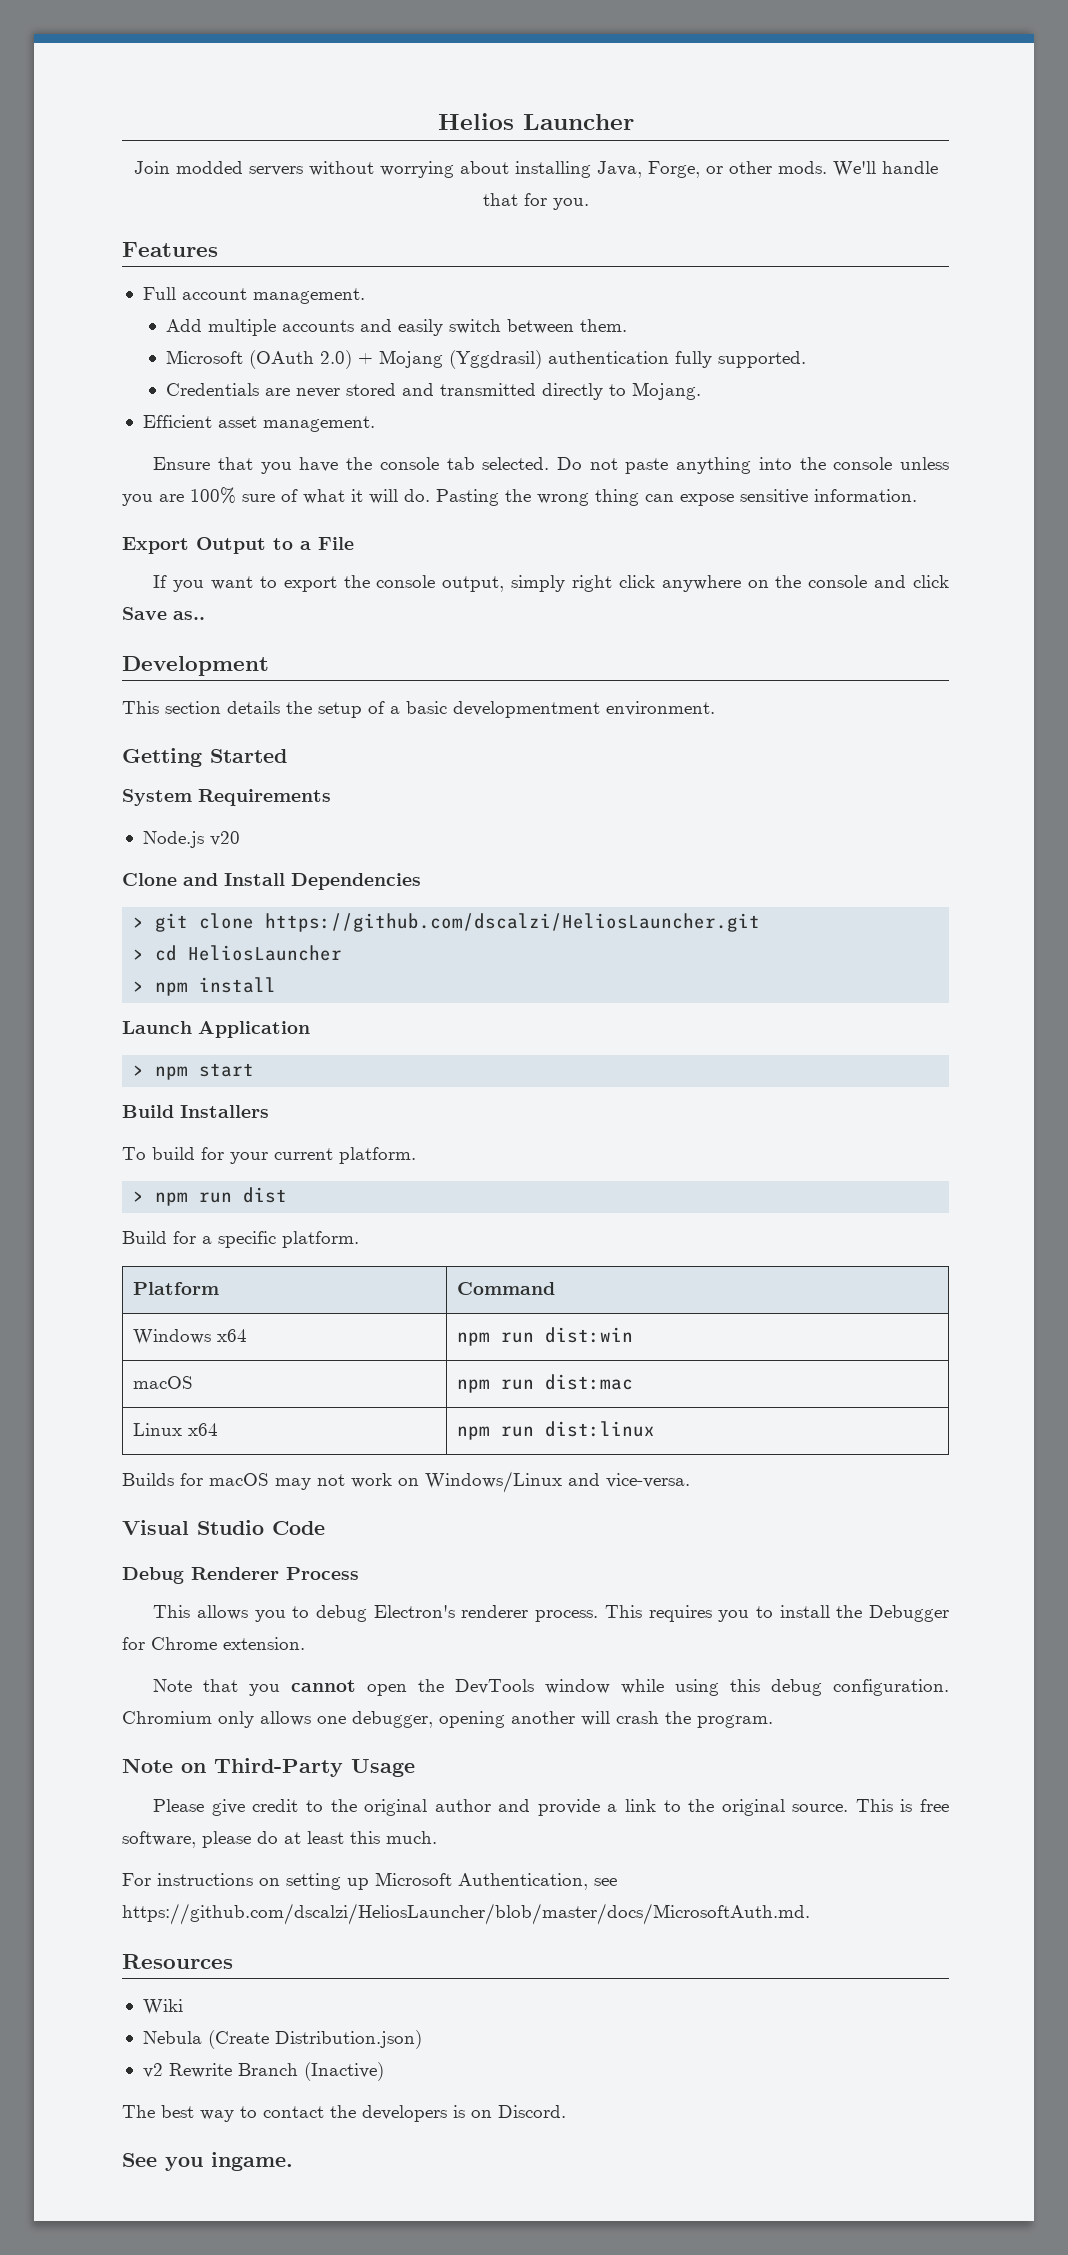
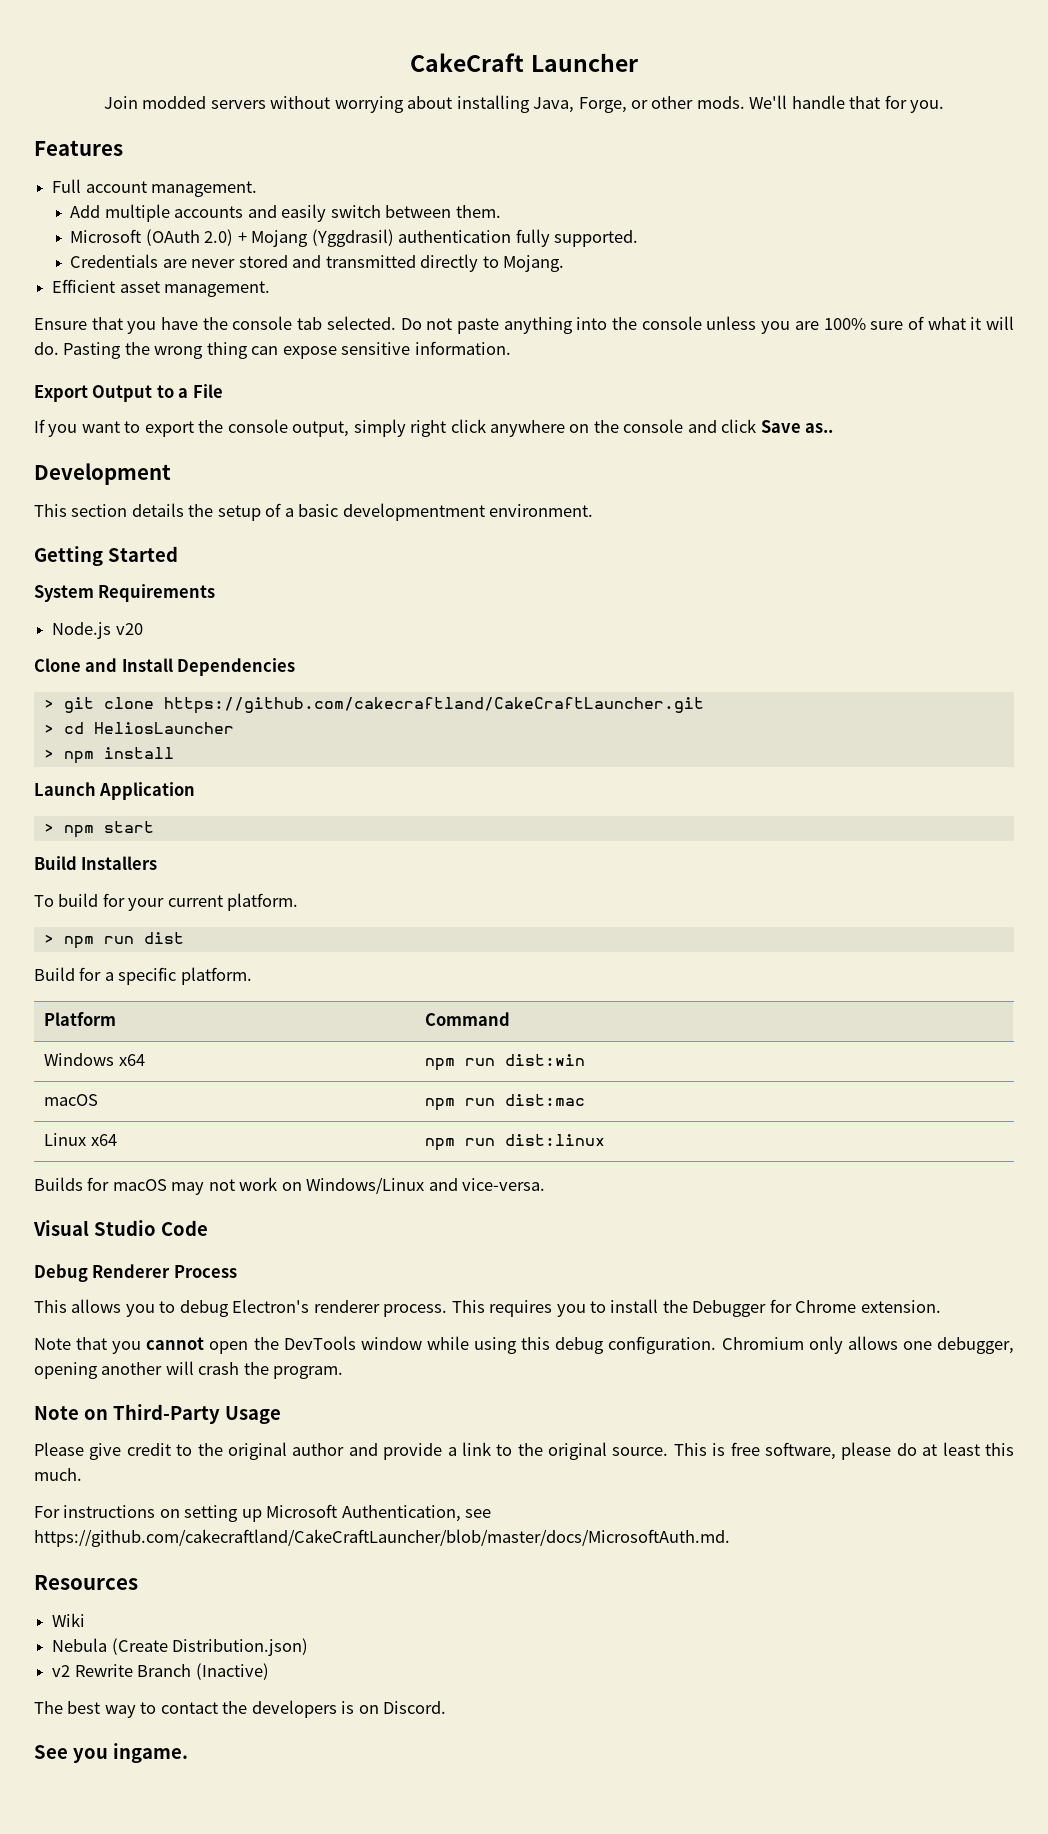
- Helios Launcher
+ CakeCraft Launcher
- > git clone https://github.com/dscalzi/HeliosLauncher.git
+ > git clone https://github.com/cakecraftland/CakeCraftLauncher.git
- For instructions on setting up Microsoft Authentication, see https://github.com/dscalzi/HeliosLauncher/blob/master/docs/MicrosoftAuth.md.
+ For instructions on setting up Microsoft Authentication, see https://github.com/cakecraftland/CakeCraftLauncher/blob/master/docs/MicrosoftAuth.md.

